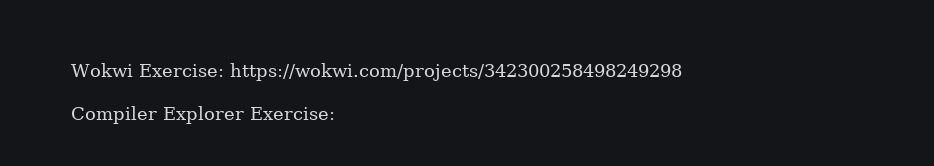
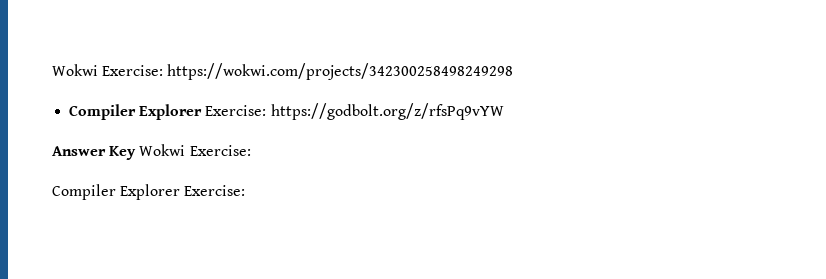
+ Compiler Explorer Exercise: https://godbolt.org/z/rfsPq9vYW
+ Answer Key Wokwi Exercise:

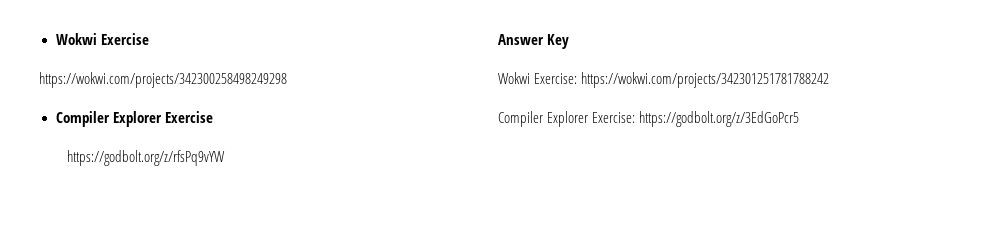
- Wokwi Exercise: https://wokwi.com/projects/342300258498249298
+ Wokwi Exercise
+ https://wokwi.com/projects/342300258498249298
- Compiler Explorer Exercise: https://godbolt.org/z/rfsPq9vYW
+ Compiler Explorer Exercise
+ https://godbolt.org/z/rfsPq9vYW
- Answer Key Wokwi Exercise:
- Compiler Explorer Exercise:
+ Answer Key
+ Wokwi Exercise: https://wokwi.com/projects/342301251781788242
+ Compiler Explorer Exercise: https://godbolt.org/z/3EdGoPcr5

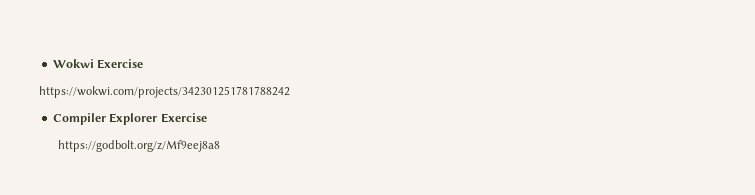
- https://wokwi.com/projects/342300258498249298
+ https://wokwi.com/projects/342301251781788242
- https://godbolt.org/z/rfsPq9vYW
- Answer Key
- Wokwi Exercise: https://wokwi.com/projects/342301251781788242
- Compiler Explorer Exercise: https://godbolt.org/z/3EdGoPcr5
+ https://godbolt.org/z/Mf9eej8a8

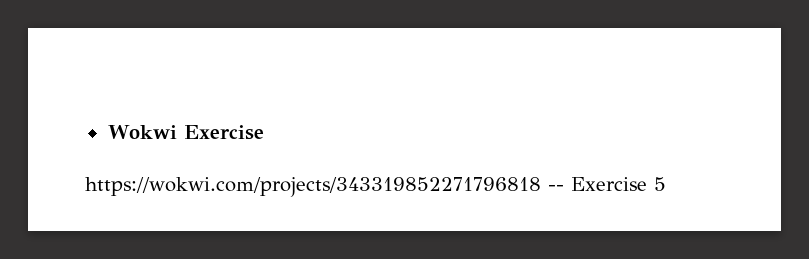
- https://wokwi.com/projects/342301251781788242
- Compiler Explorer Exercise
- https://godbolt.org/z/Mf9eej8a8
+ https://wokwi.com/projects/343319852271796818 -- Exercise 5

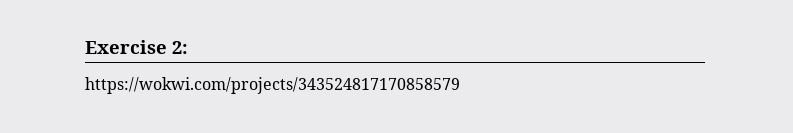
- Wokwi Exercise
- https://wokwi.com/projects/343319852271796818 -- Exercise 5
+ Exercise 2:
+ https://wokwi.com/projects/343524817170858579

